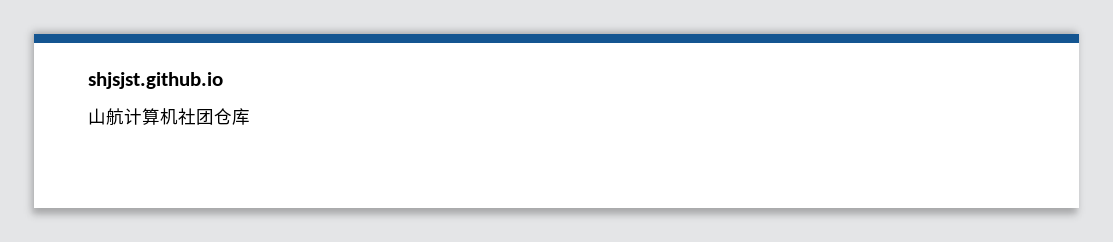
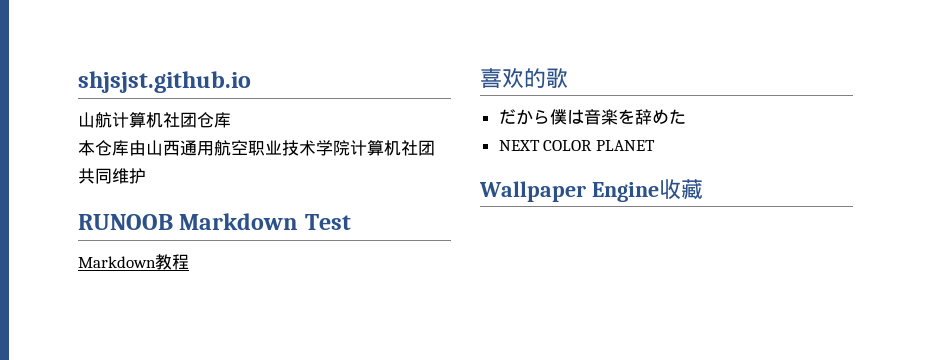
+ 本仓库由山西通用航空职业技术学院计算机社团共同维护
+ RUNOOB Markdown Test
+ Markdown教程
+ 喜欢的歌
+ だから僕は音楽を辞めた
+ NEXT COLOR PLANET
+ Wallpaper Engine收藏

